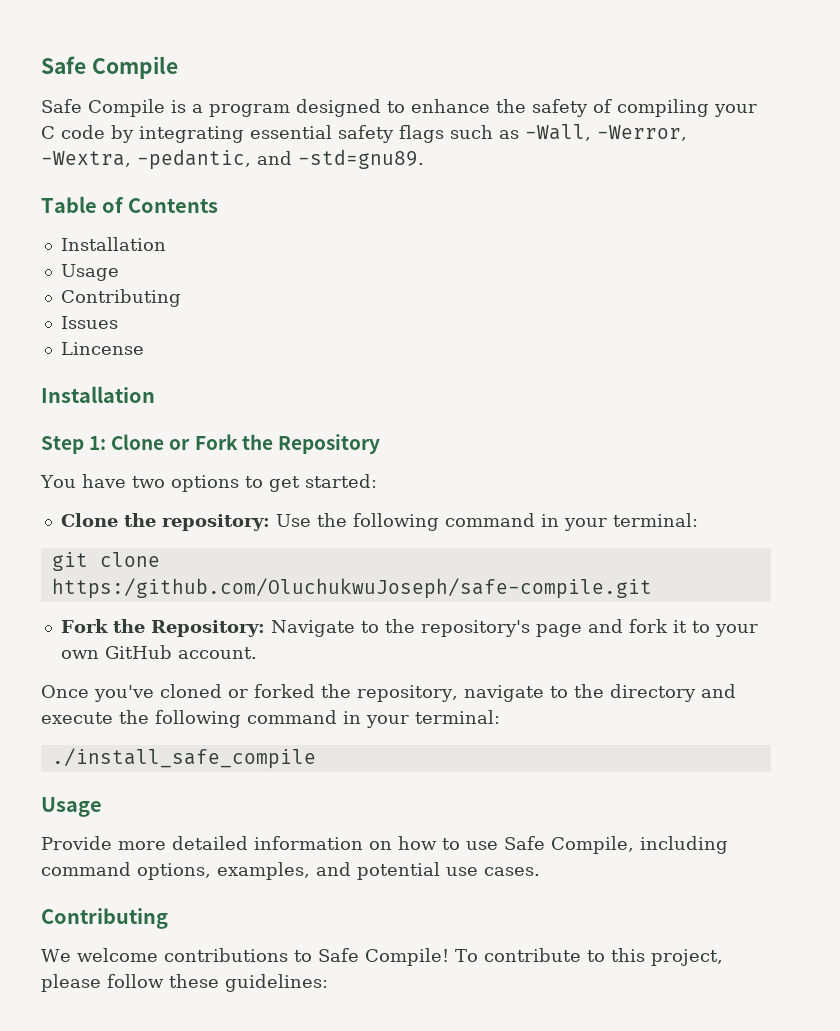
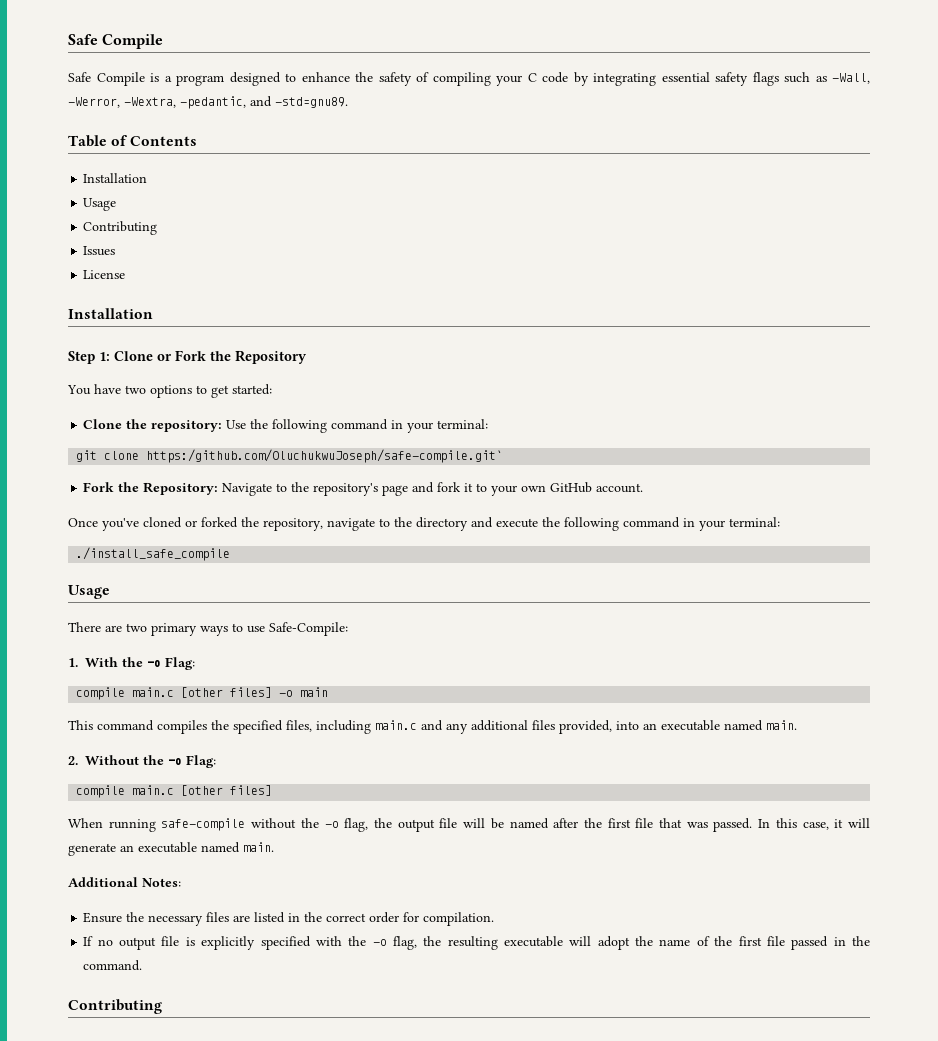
- Lincense
+ License
- git clone https:/github.com/OluchukwuJoseph/safe-compile.git
+ git clone https:/github.com/OluchukwuJoseph/safe-compile.git`
- Provide more detailed information on how to use Safe Compile, including command options, examples, and potential use cases.
+ There are two primary ways to use Safe-Compile:
+ 1. With the -o Flag:
+ compile main.c [other files] -o main
+ This command compiles the specified files, including main.c and any additional files provided, into an executable named main.
+ 2. Without the -o Flag:
+ compile main.c [other files]
+ When running safe-compile without the -o flag, the output file will be named after the first file that was passed. In this case, it will generate an executable named main.
+ Additional Notes:
+ Ensure the necessary files are listed in the correct order for compilation.
+ If no output file is explicitly specified with the -o flag, the resulting executable will adopt the name of the first file passed in the command.
  Contributing
- We welcome contributions to Safe Compile! To contribute to this project, please follow these guidelines:

